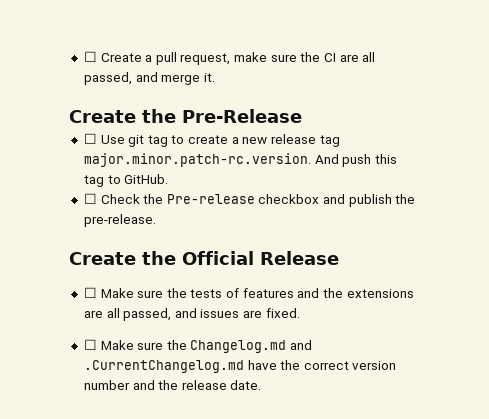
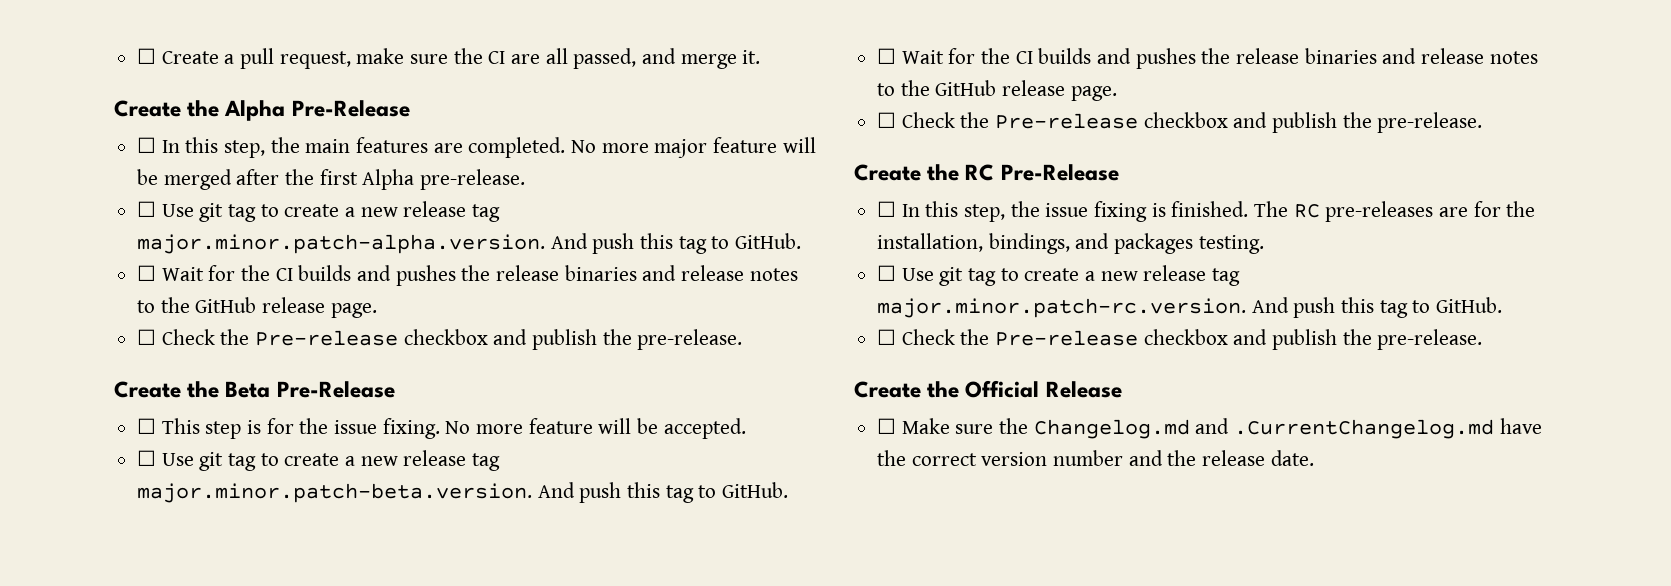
- Create the Pre-Release
+ Create the Alpha Pre-Release
+ ☐ In this step, the main features are completed. No more major feature will be merged after the first Alpha pre-release.
+ ☐ Use git tag to create a new release tag major.minor.patch-alpha.version. And push this tag to GitHub.
+ ☐ Wait for the CI builds and pushes the release binaries and release notes to the GitHub release page.
+ ☐ Check the Pre-release checkbox and publish the pre-release.
+ Create the Beta Pre-Release
+ ☐ This step is for the issue fixing. No more feature will be accepted.
+ ☐ Use git tag to create a new release tag major.minor.patch-beta.version. And push this tag to GitHub.
+ ☐ Wait for the CI builds and pushes the release binaries and release notes to the GitHub release page.
+ ☐ Check the Pre-release checkbox and publish the pre-release.
+ Create the RC Pre-Release
+ ☐ In this step, the issue fixing is finished. The RC pre-releases are for the installation, bindings, and packages testing.
- ☐ Make sure the tests of features and the extensions are all passed, and issues are fixed.

